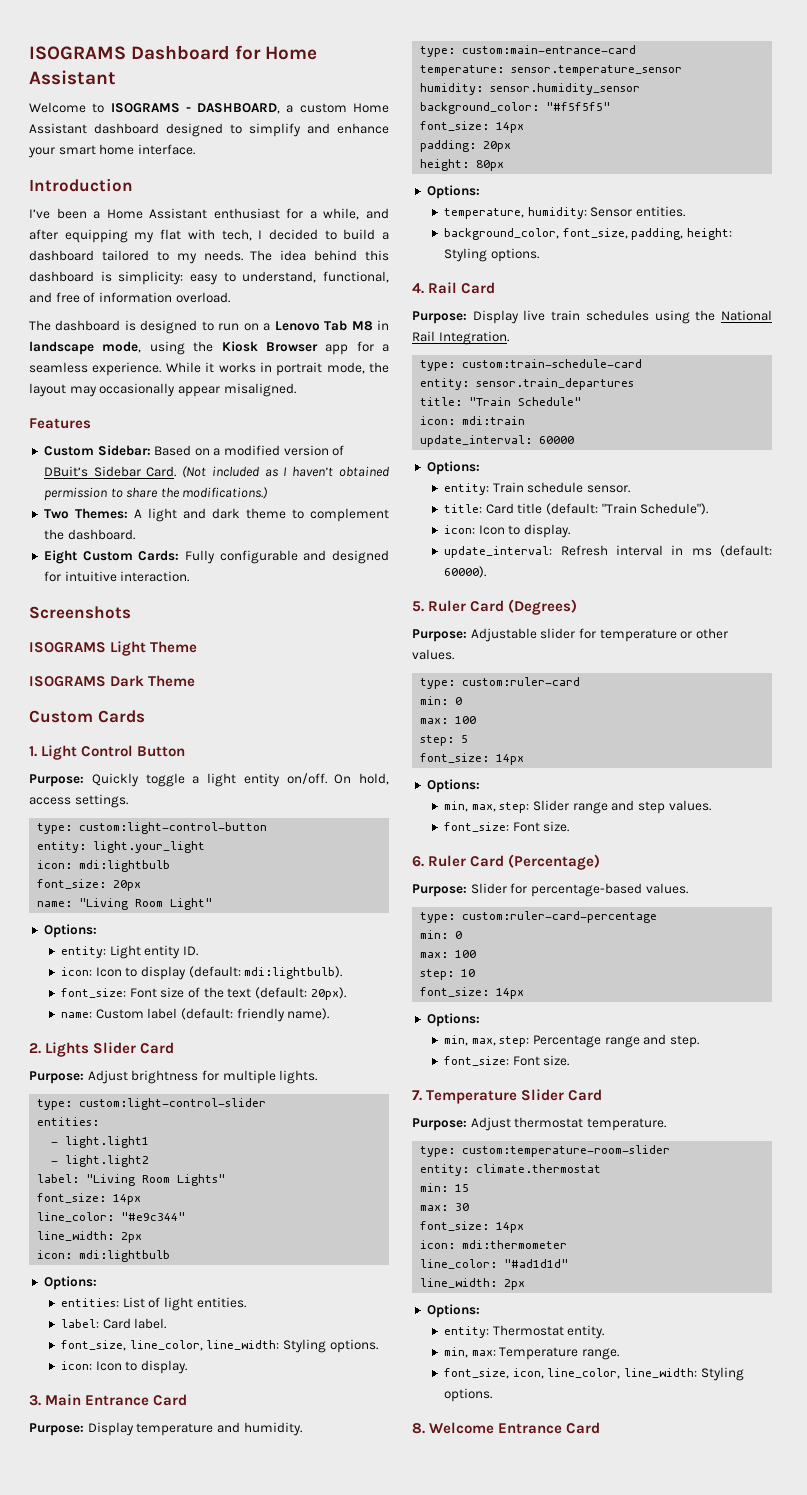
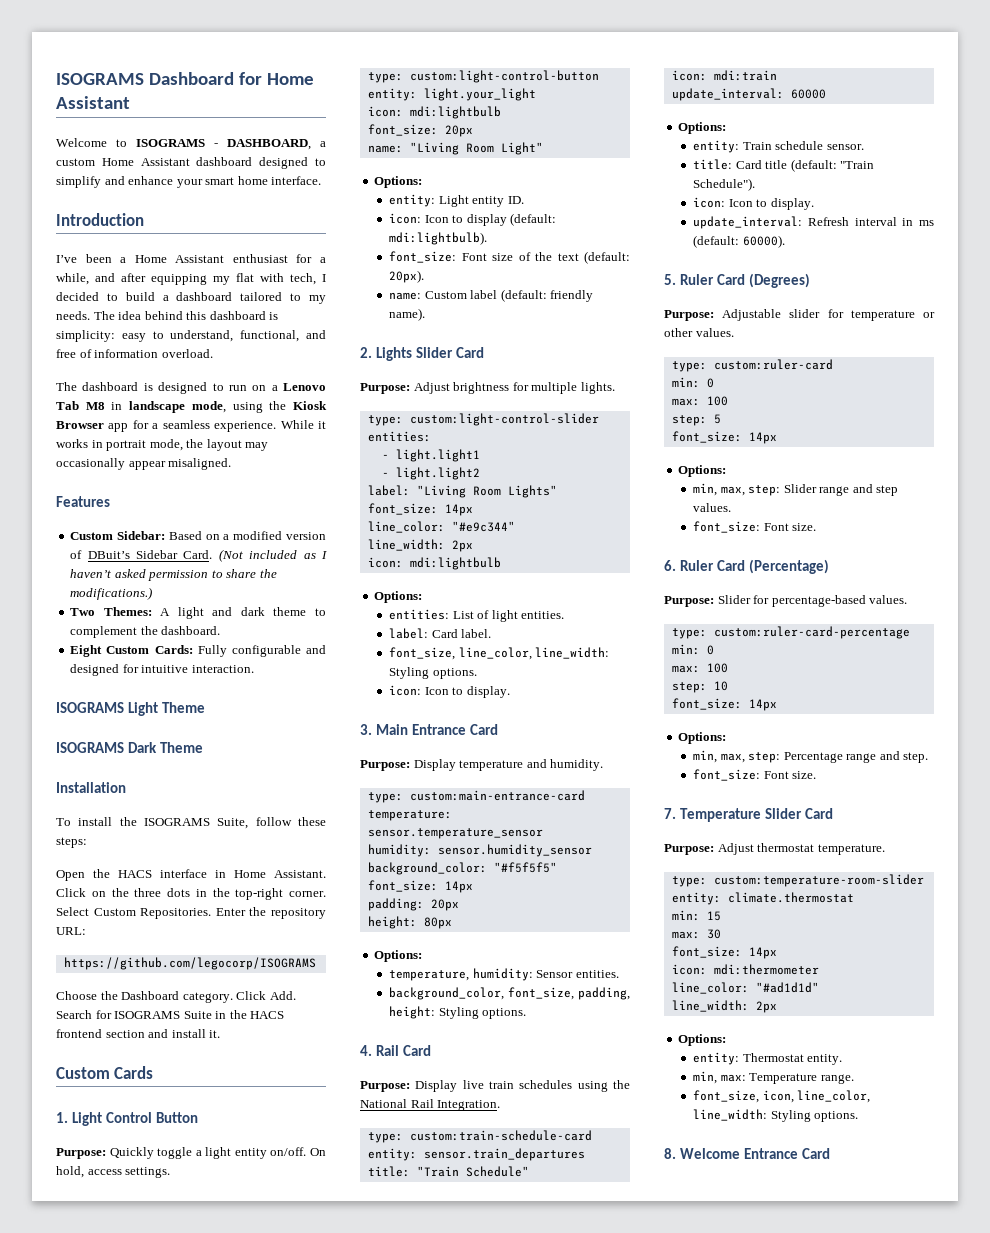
- (Not included as I haven’t obtained permission to share the modifications.)
+ (Not included as I haven’t asked permission to share the modifications.)
- Screenshots
+ Installation
+ To install the ISOGRAMS Suite, follow these steps:
+ Open the HACS interface in Home Assistant. Click on the three dots in the top-right corner. Select Custom Repositories. Enter the repository URL:
+ https://github.com/legocorp/ISOGRAMS
+ Choose the Dashboard category. Click Add. Search for ISOGRAMS Suite in the HACS frontend section and install it.

